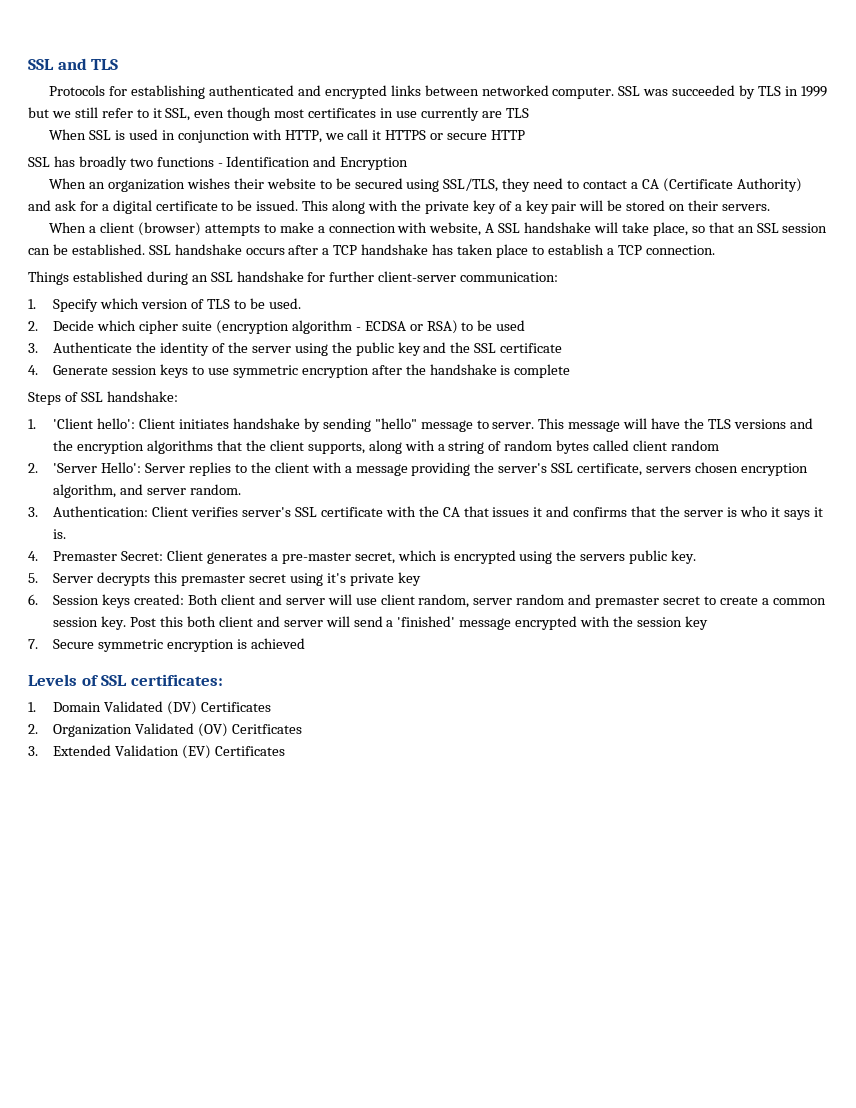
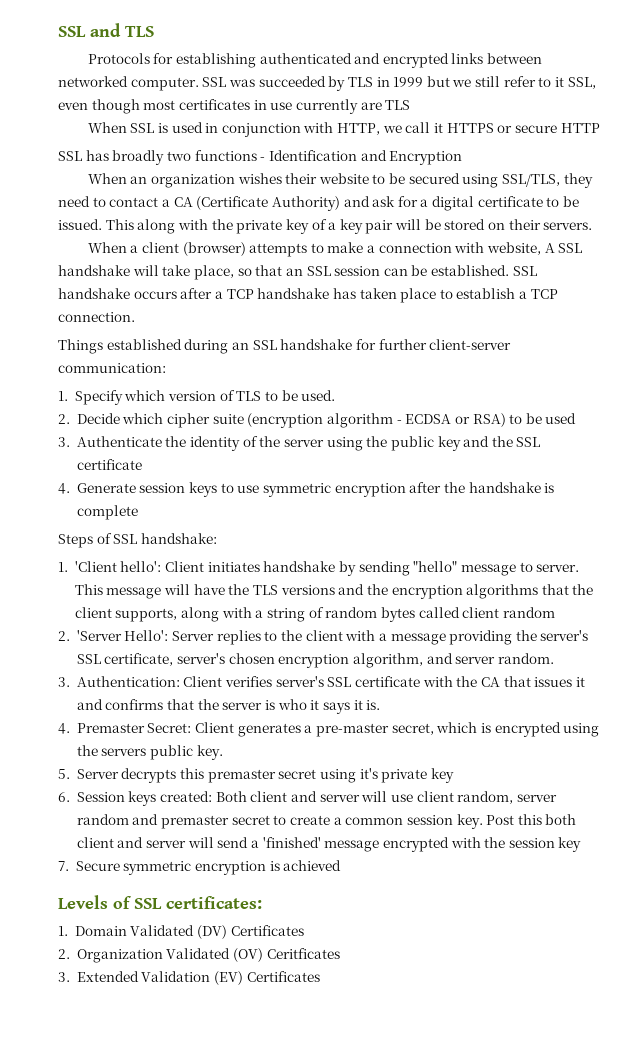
- 2. 'Server Hello': Server replies to the client with a message providing the server's SSL certificate, servers chosen encryption algorithm, and server random.
+ 2. 'Server Hello': Server replies to the client with a message providing the server's SSL certificate, server's chosen encryption algorithm, and server random.

